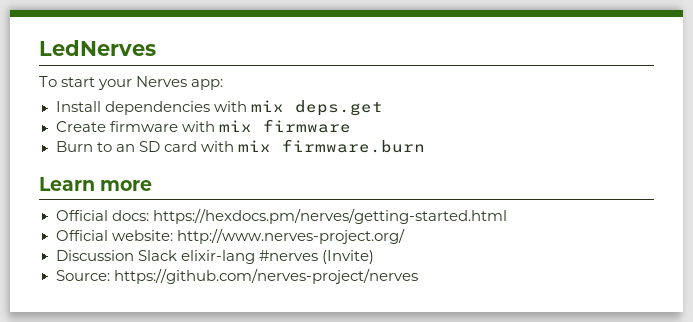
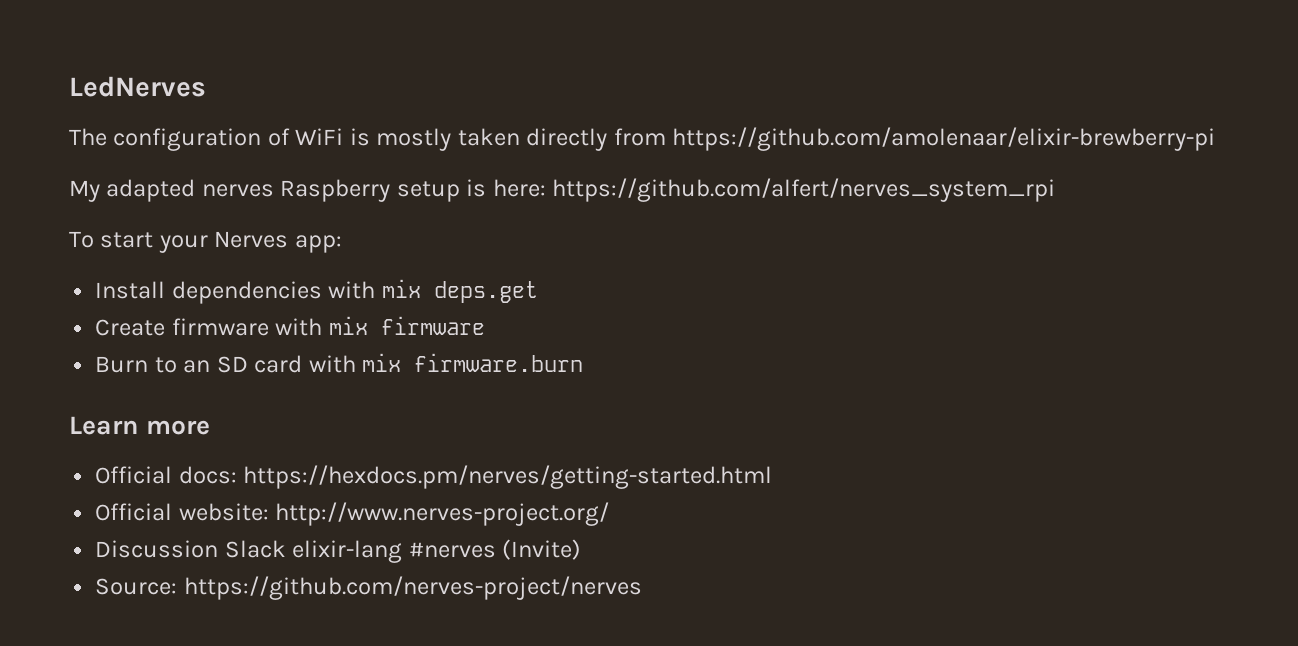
+ The configuration of WiFi is mostly taken directly from https://github.com/amolenaar/elixir-brewberry-pi
+ My adapted nerves Raspberry setup is here: https://github.com/alfert/nerves_system_rpi

